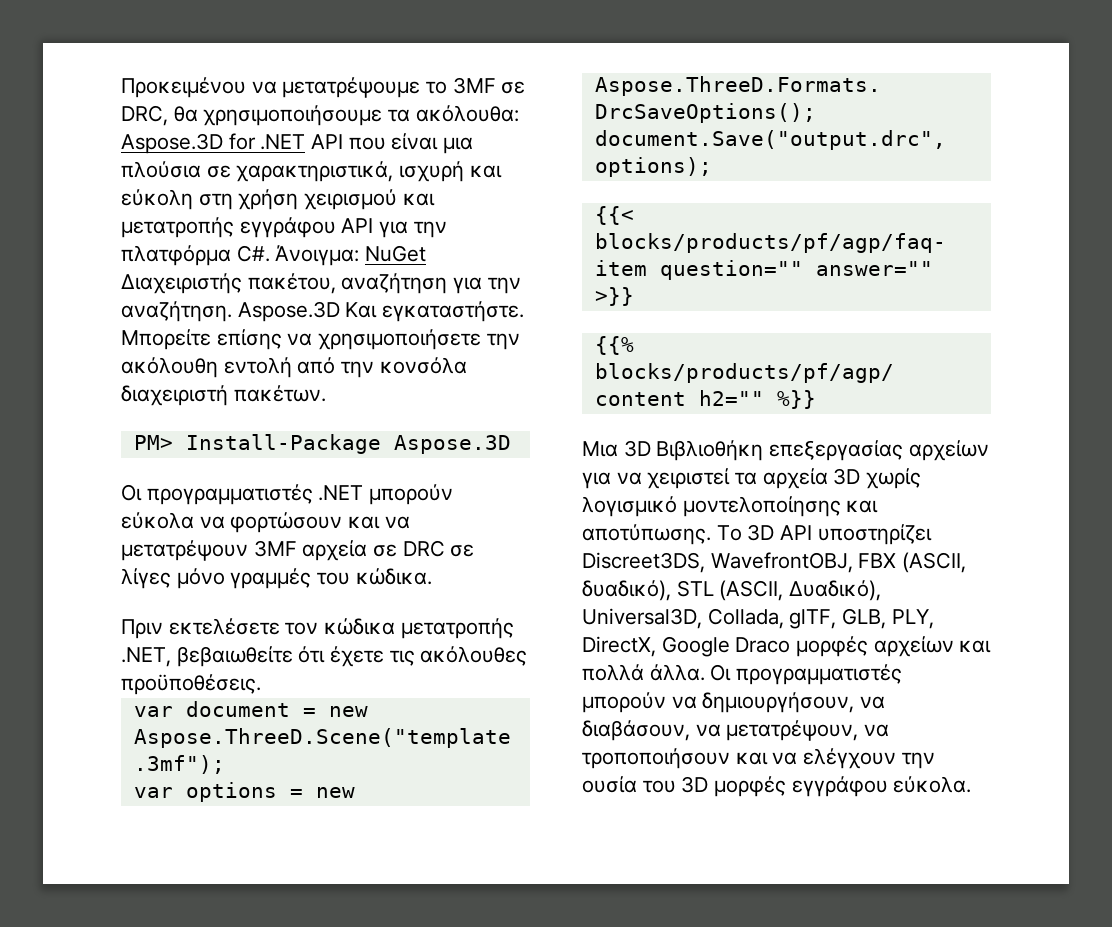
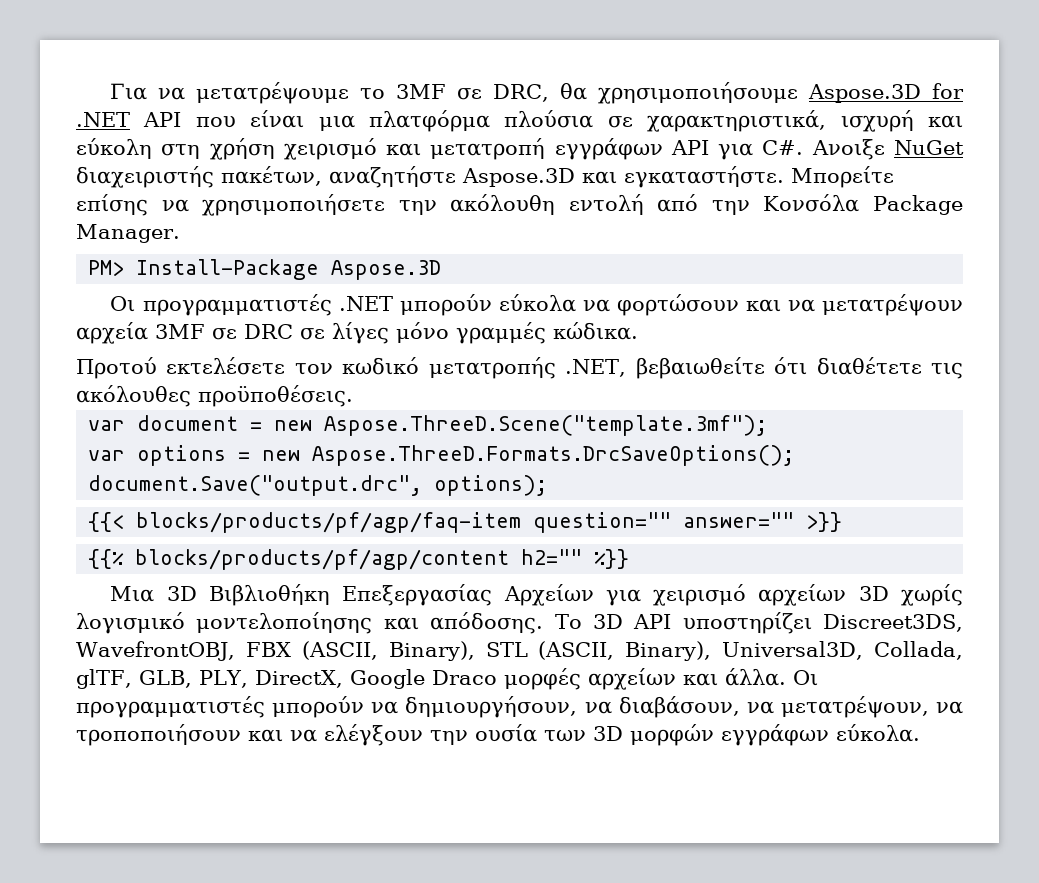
- Προκειμένου να μετατρέψουμε το 3MF σε DRC, θα χρησιμοποιήσουμε τα ακόλουθα: Aspose.3D for .NET API που είναι μια πλούσια σε χαρακτηριστικά, ισχυρή και εύκολη στη χρήση χειρισμού και μετατροπής εγγράφου API για την πλατφόρμα C#. Άνοιγμα: NuGet Διαχειριστής πακέτου, αναζήτηση για την αναζήτηση. Aspose.3D Και εγκαταστήστε.
+ Για να μετατρέψουμε το 3MF σε DRC, θα χρησιμοποιήσουμε Aspose.3D for .NET API που είναι μια πλατφόρμα πλούσια σε χαρακτηριστικά, ισχυρή και εύκολη στη χρήση χειρισμό και μετατροπή εγγράφων API για C#. Ανοιξε NuGet διαχειριστής πακέτων, αναζητήστε Aspose.3D και εγκαταστήστε.
- Μπορείτε επίσης να χρησιμοποιήσετε την ακόλουθη εντολή από την κονσόλα διαχειριστή πακέτων.
+ Μπορείτε επίσης να χρησιμοποιήσετε την ακόλουθη εντολή από την Κονσόλα Package Manager.
- Οι προγραμματιστές .NET μπορούν εύκολα να φορτώσουν και να μετατρέψουν 3MF αρχεία σε DRC σε λίγες μόνο γραμμές του κώδικα.
+ Οι προγραμματιστές .NET μπορούν εύκολα να φορτώσουν και να μετατρέψουν αρχεία 3MF σε DRC σε λίγες μόνο γραμμές κώδικα.
- Πριν εκτελέσετε τον κώδικα μετατροπής .NET, βεβαιωθείτε ότι έχετε τις ακόλουθες προϋποθέσεις.
+ Προτού εκτελέσετε τον κωδικό μετατροπής .NET, βεβαιωθείτε ότι διαθέτετε τις ακόλουθες προϋποθέσεις.
- Μια 3D Βιβλιοθήκη επεξεργασίας αρχείων για να χειριστεί τα αρχεία 3D χωρίς λογισμικό μοντελοποίησης και αποτύπωσης.
+ Μια 3D Βιβλιοθήκη Επεξεργασίας Αρχείων για χειρισμό αρχείων 3D χωρίς λογισμικό μοντελοποίησης και απόδοσης.
- Το 3D API υποστηρίζει Discreet3DS, WavefrontOBJ, FBX (ASCII, δυαδικό), STL (ASCII, Δυαδικό), Universal3D, Collada, glTF, GLB, PLY, DirectX, Google Draco μορφές αρχείων και πολλά άλλα.
+ Το 3D API υποστηρίζει Discreet3DS, WavefrontOBJ, FBX (ASCII, Binary), STL (ASCII, Binary), Universal3D, Collada, glTF, GLB, PLY, DirectX, Google Draco μορφές αρχείων και άλλα.
- Οι προγραμματιστές μπορούν να δημιουργήσουν, να διαβάσουν, να μετατρέψουν, να τροποποιήσουν και να ελέγχουν την ουσία του 3D μορφές εγγράφου εύκολα.
+ Οι προγραμματιστές μπορούν να δημιουργήσουν, να διαβάσουν, να μετατρέψουν, να τροποποιήσουν και να ελέγξουν την ουσία των 3D μορφών εγγράφων εύκολα.

